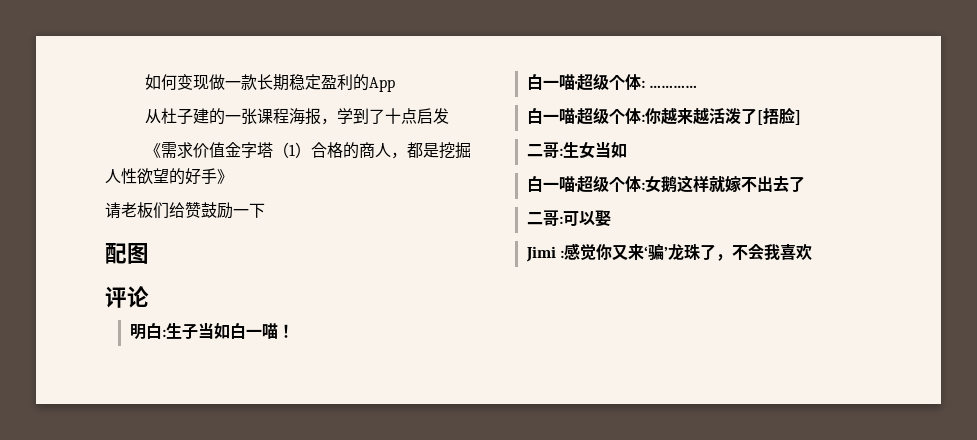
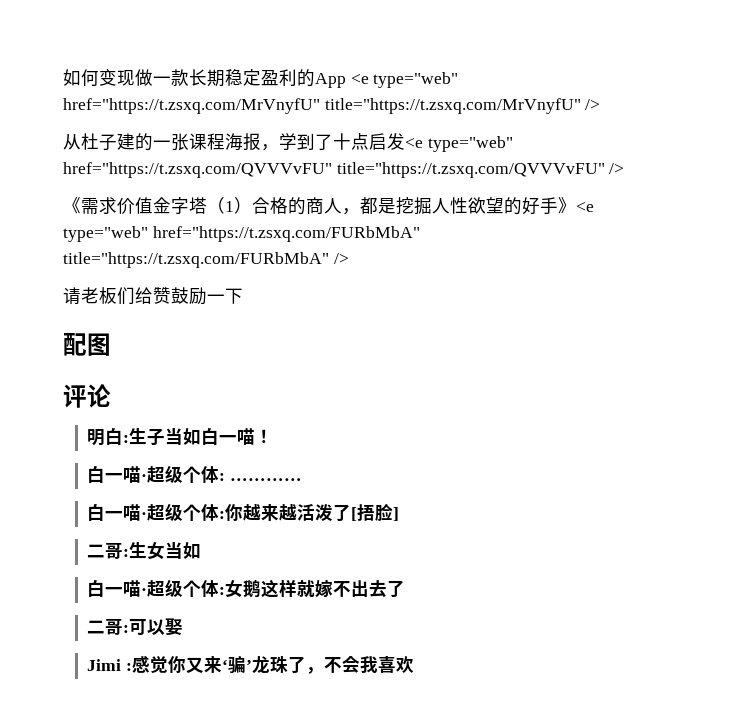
- 如何变现做一款长期稳定盈利的App
+ 如何变现做一款长期稳定盈利的App <e type="web" href="https://t.zsxq.com/MrVnyfU" title="https://t.zsxq.com/MrVnyfU" />
- 从杜子建的一张课程海报，学到了十点启发
+ 从杜子建的一张课程海报，学到了十点启发<e type="web" href="https://t.zsxq.com/QVVVvFU" title="https://t.zsxq.com/QVVVvFU" />
- 《需求价值金字塔（1）合格的商人，都是挖掘人性欲望的好手》
+ 《需求价值金字塔（1）合格的商人，都是挖掘人性欲望的好手》<e type="web" href="https://t.zsxq.com/FURbMbA" title="https://t.zsxq.com/FURbMbA" />

